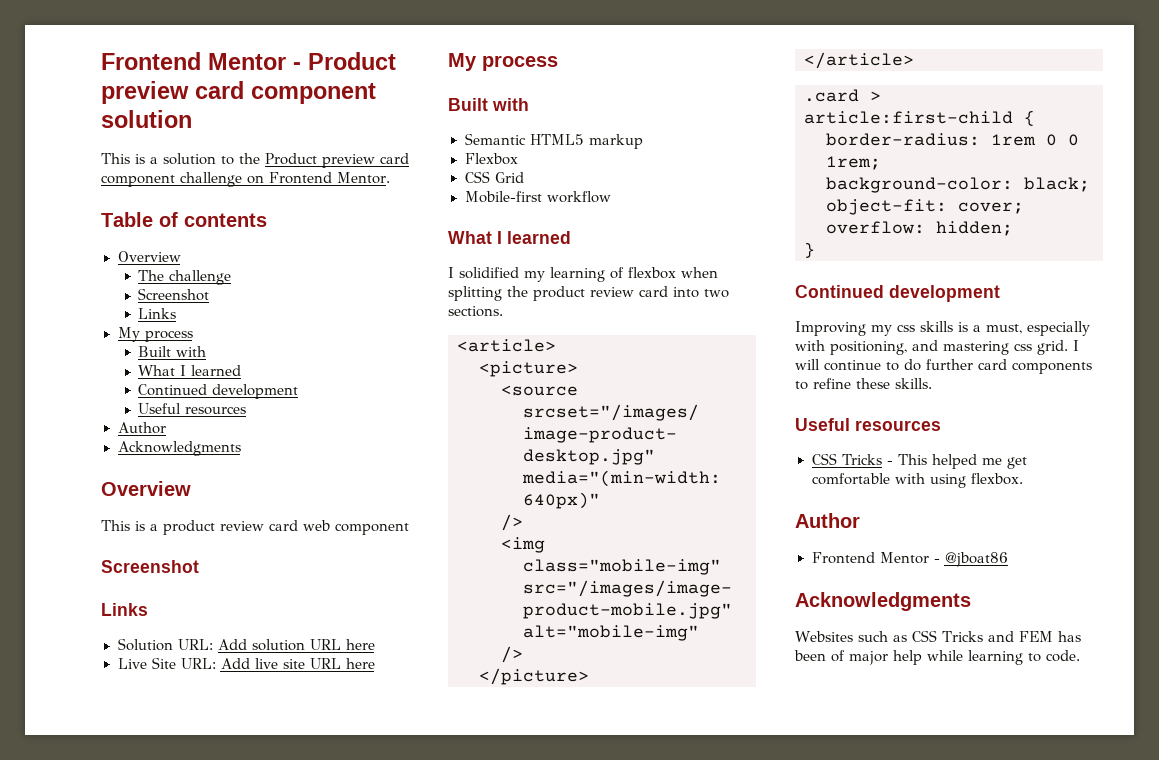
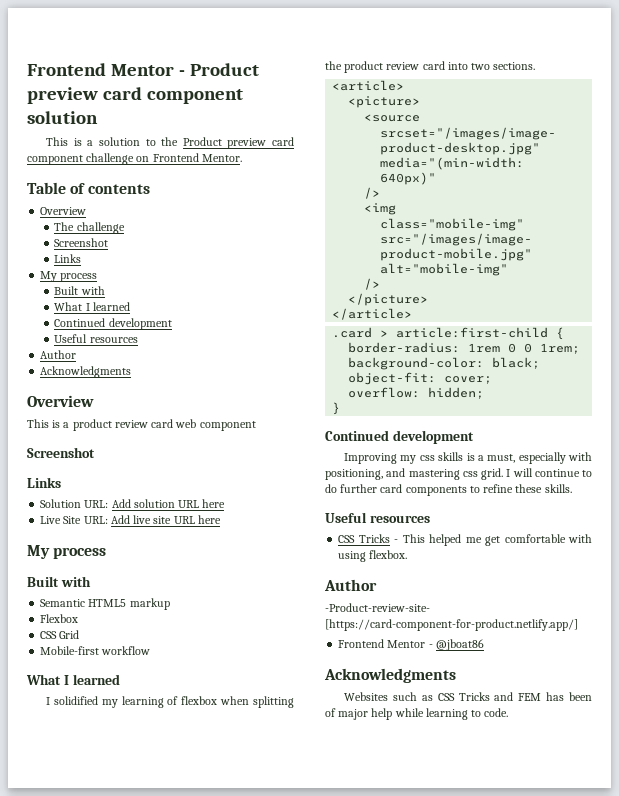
+ -Product-review-site- [https://card-component-for-product.netlify.app/]

